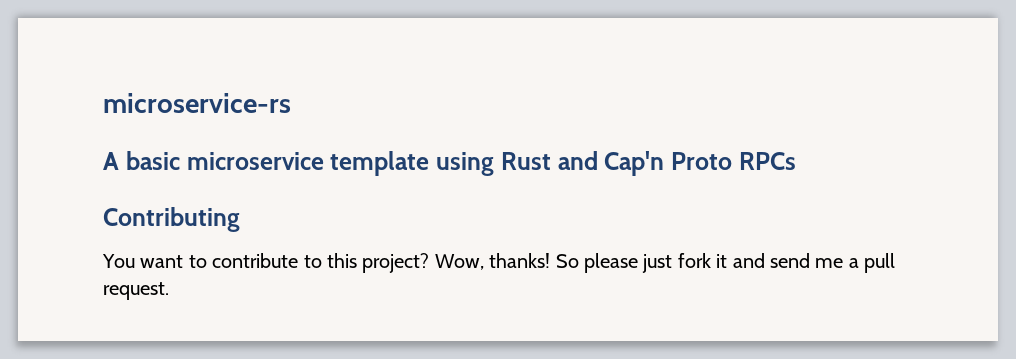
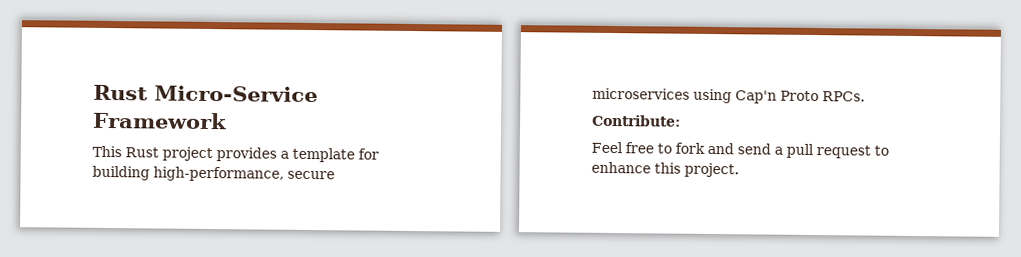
- microservice-rs
- A basic microservice template using Rust and Cap'n Proto RPCs
- Contributing
- You want to contribute to this project? Wow, thanks! So please just fork it and send me a pull request.
+ Rust Micro-Service Framework
+ This Rust project provides a template for building high-performance, secure microservices using Cap'n Proto RPCs.
+ Contribute:
+ Feel free to fork and send a pull request to enhance this project.

